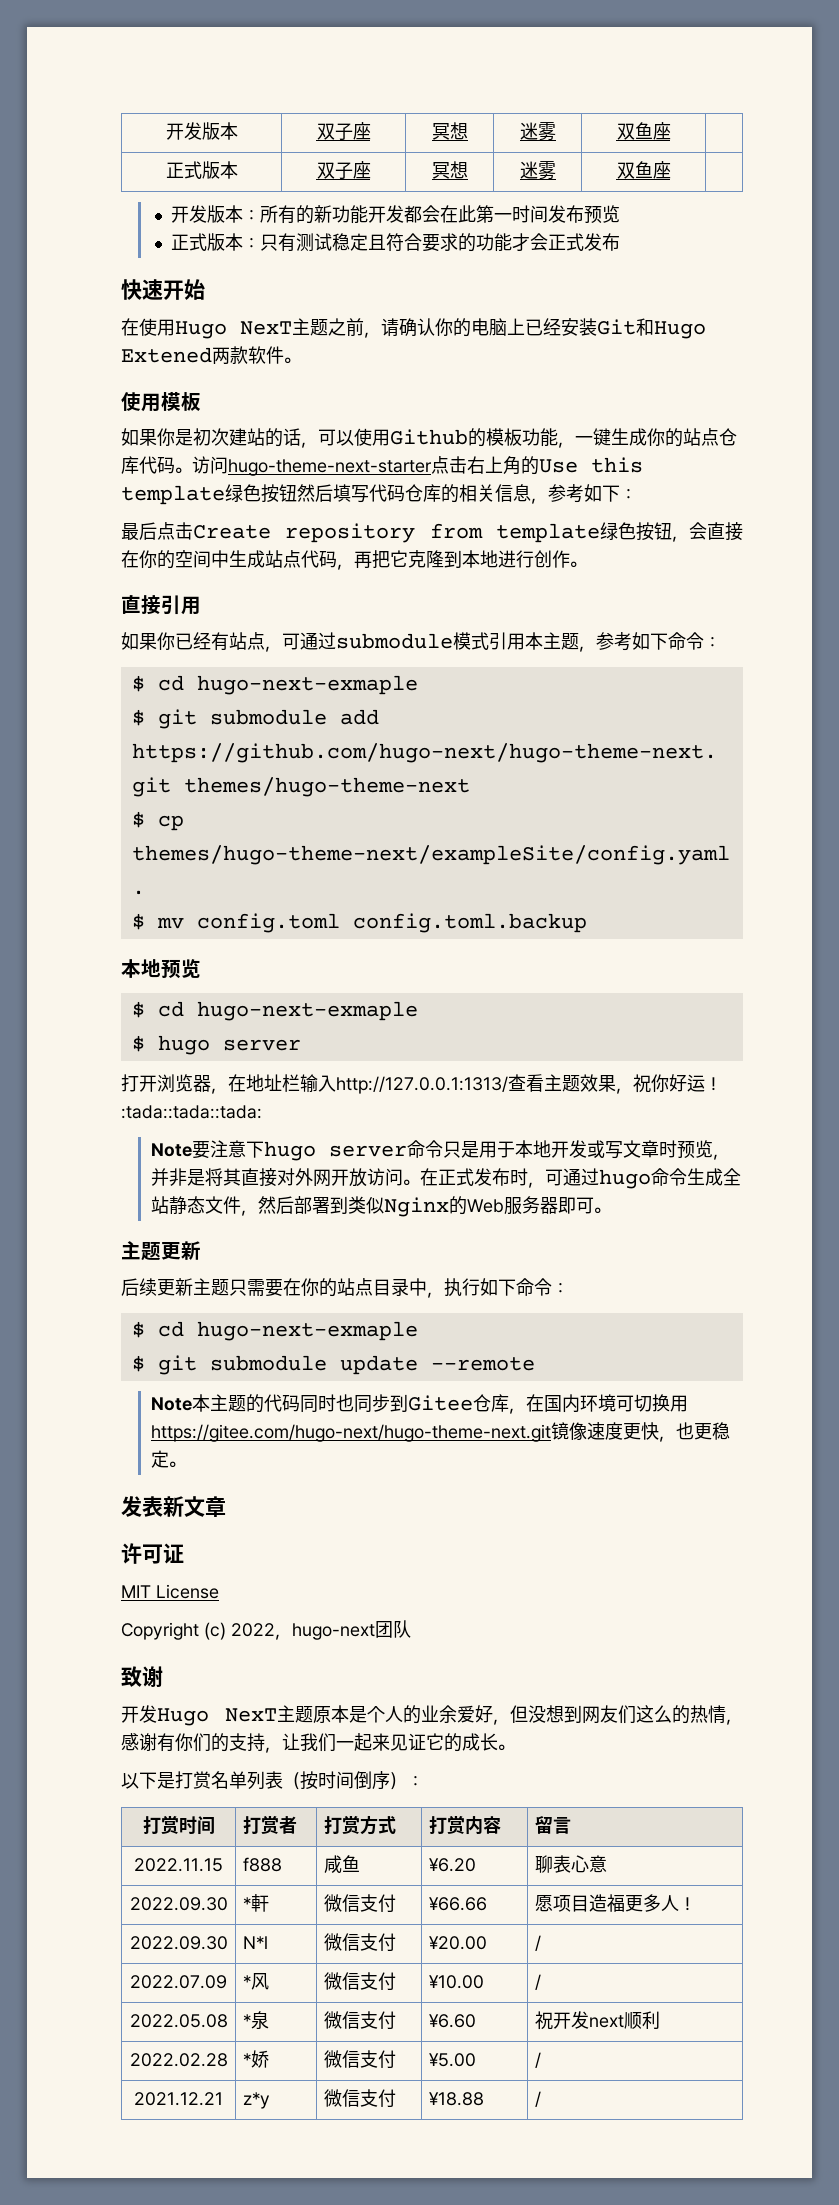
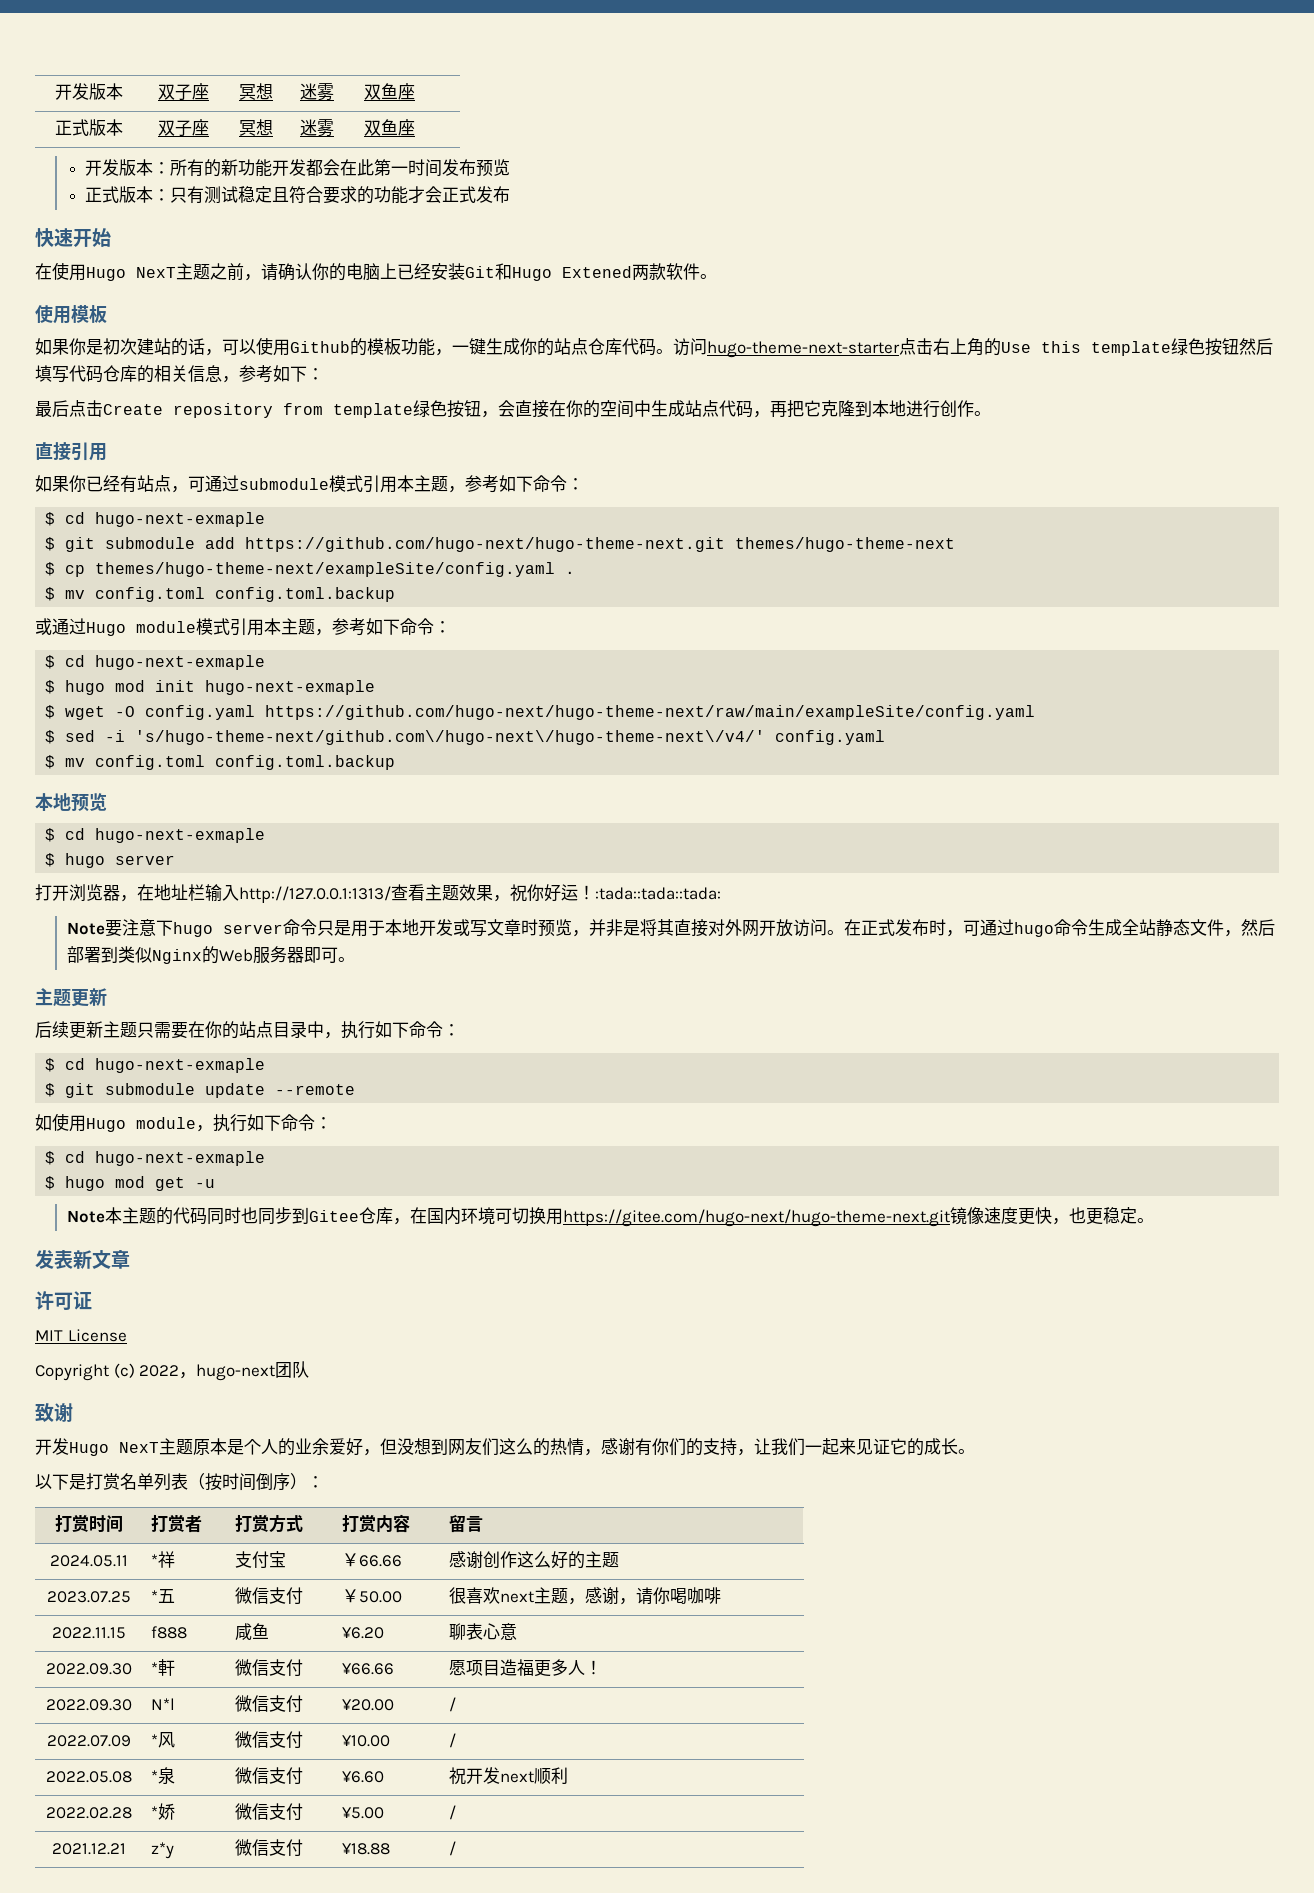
+ 或通过Hugo module模式引用本主题，参考如下命令：
+ $ cd hugo-next-exmaple
+ $ hugo mod init hugo-next-exmaple
+ $ wget -O config.yaml https://github.com/hugo-next/hugo-theme-next/raw/main/exampleSite/config.yaml
+ $ sed -i 's/hugo-theme-next/github.com\/hugo-next\/hugo-theme-next\/v4/' config.yaml
+ $ mv config.toml config.toml.backup
+ 如使用Hugo module，执行如下命令：
+ $ cd hugo-next-exmaple
+ $ hugo mod get -u
+ 2024.05.11 | *祥 | 支付宝 | ￥66.66 | 感谢创作这么好的主题
+ 2023.07.25 | *五 | 微信支付 | ￥50.00 | 很喜欢next主题，感谢，请你喝咖啡

